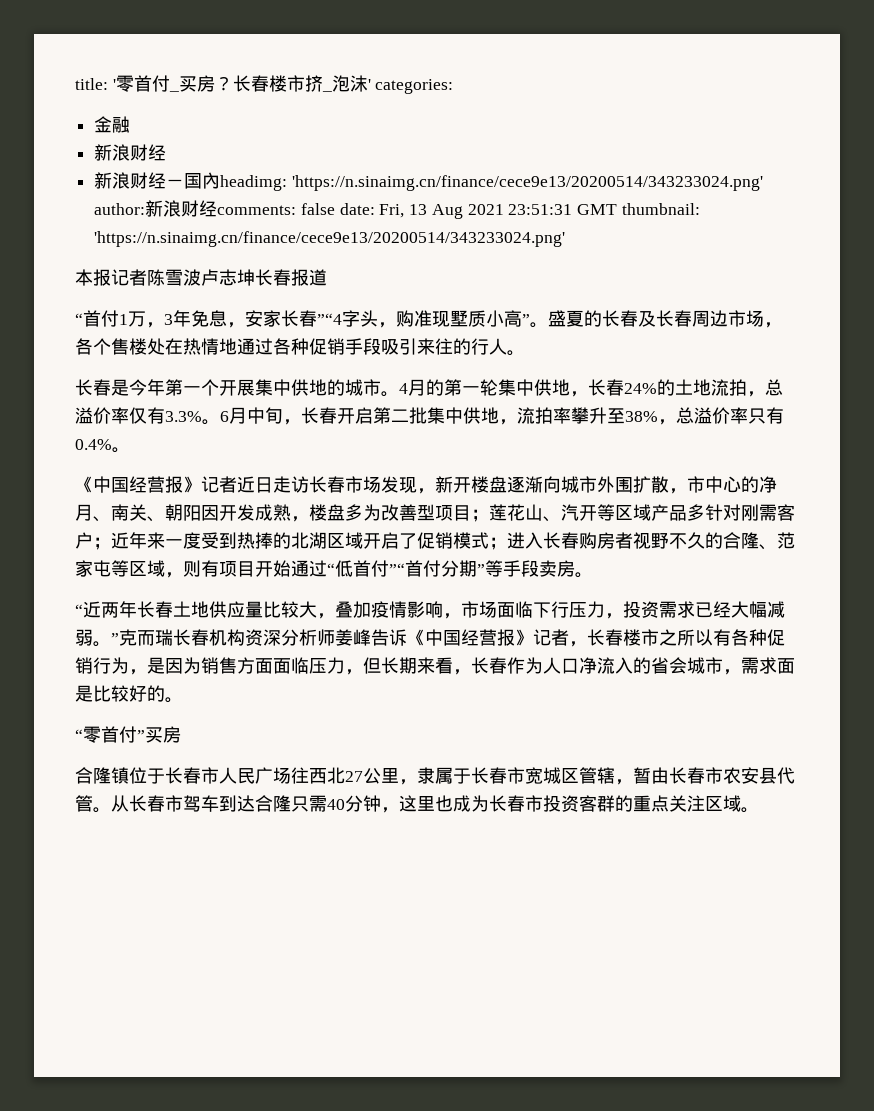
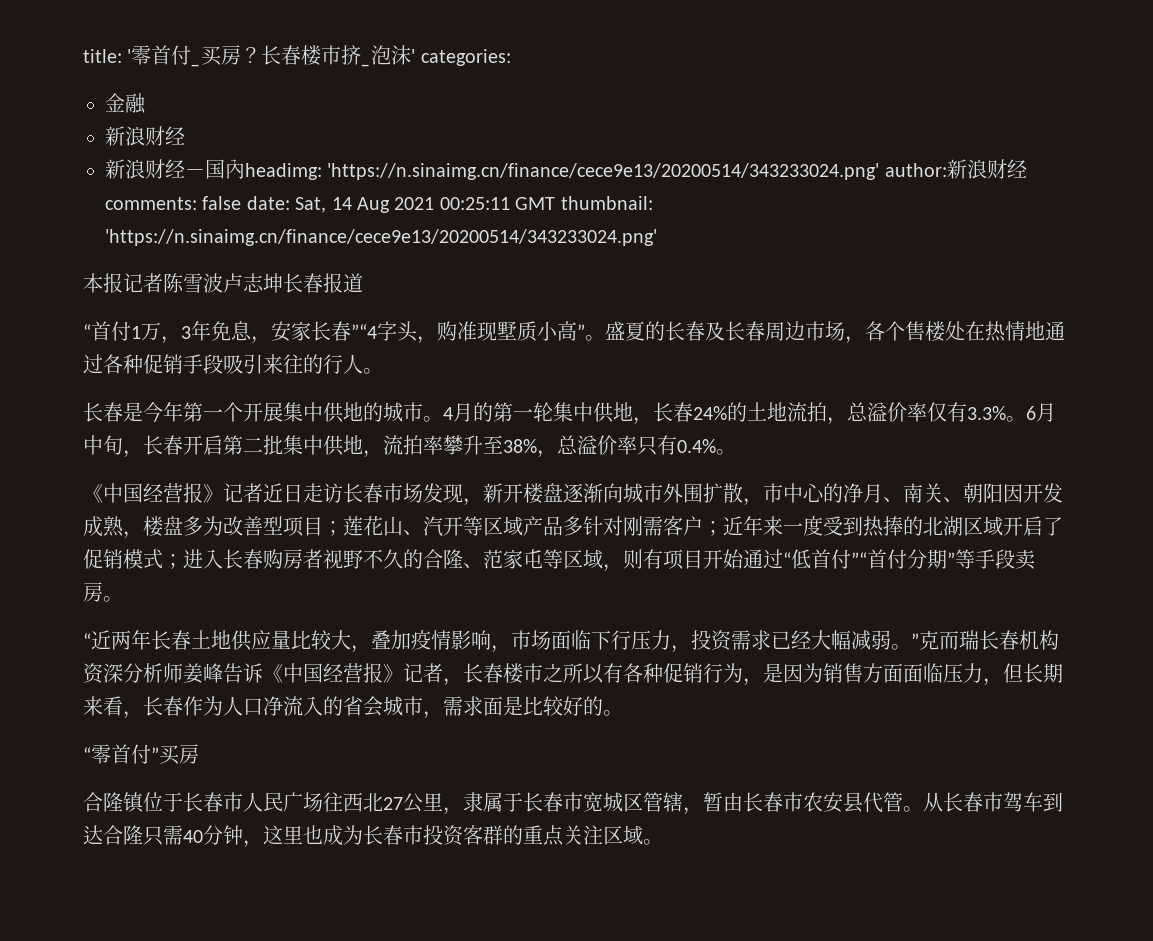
- 新浪财经－国內headimg: 'https://n.sinaimg.cn/finance/cece9e13/20200514/343233024.png' author:新浪财经comments: false date: Fri, 13 Aug 2021 23:51:31 GMT thumbnail: 'https://n.sinaimg.cn/finance/cece9e13/20200514/343233024.png'
+ 新浪财经－国內headimg: 'https://n.sinaimg.cn/finance/cece9e13/20200514/343233024.png' author:新浪财经comments: false date: Sat, 14 Aug 2021 00:25:11 GMT thumbnail: 'https://n.sinaimg.cn/finance/cece9e13/20200514/343233024.png'

